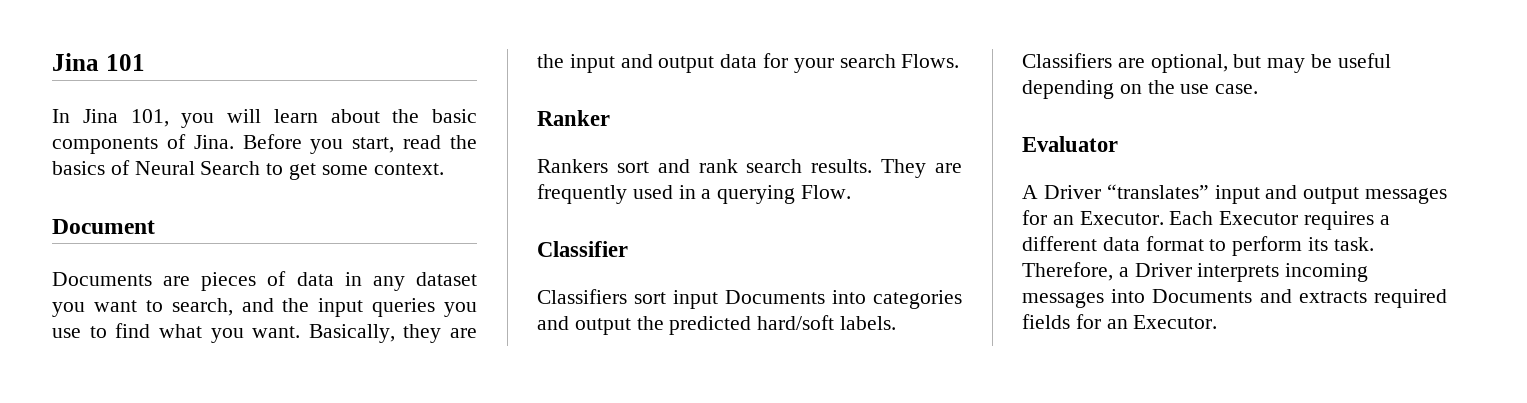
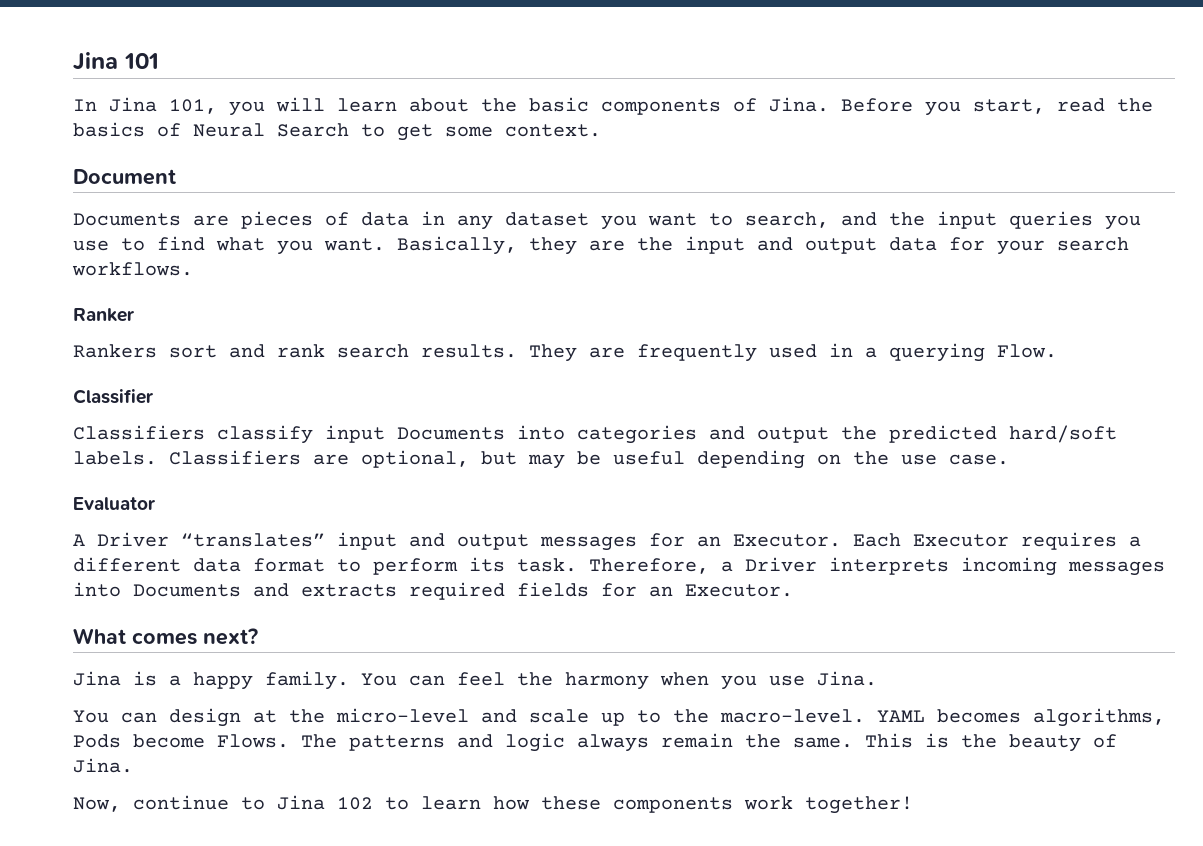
- Basically, they are the input and output data for your search Flows.
+ Basically, they are the input and output data for your search workflows.
- Classifiers sort input Documents into categories and output the predicted hard/soft labels.
+ Classifiers classify input Documents into categories and output the predicted hard/soft labels.
+ What comes next?
+ Jina is a happy family. You can feel the harmony when you use Jina.
+ You can design at the micro-level and scale up to the macro-level. YAML becomes algorithms, Pods become Flows. The patterns and logic always remain the same. This is the beauty of Jina.
+ Now, continue to Jina 102 to learn how these components work together!

